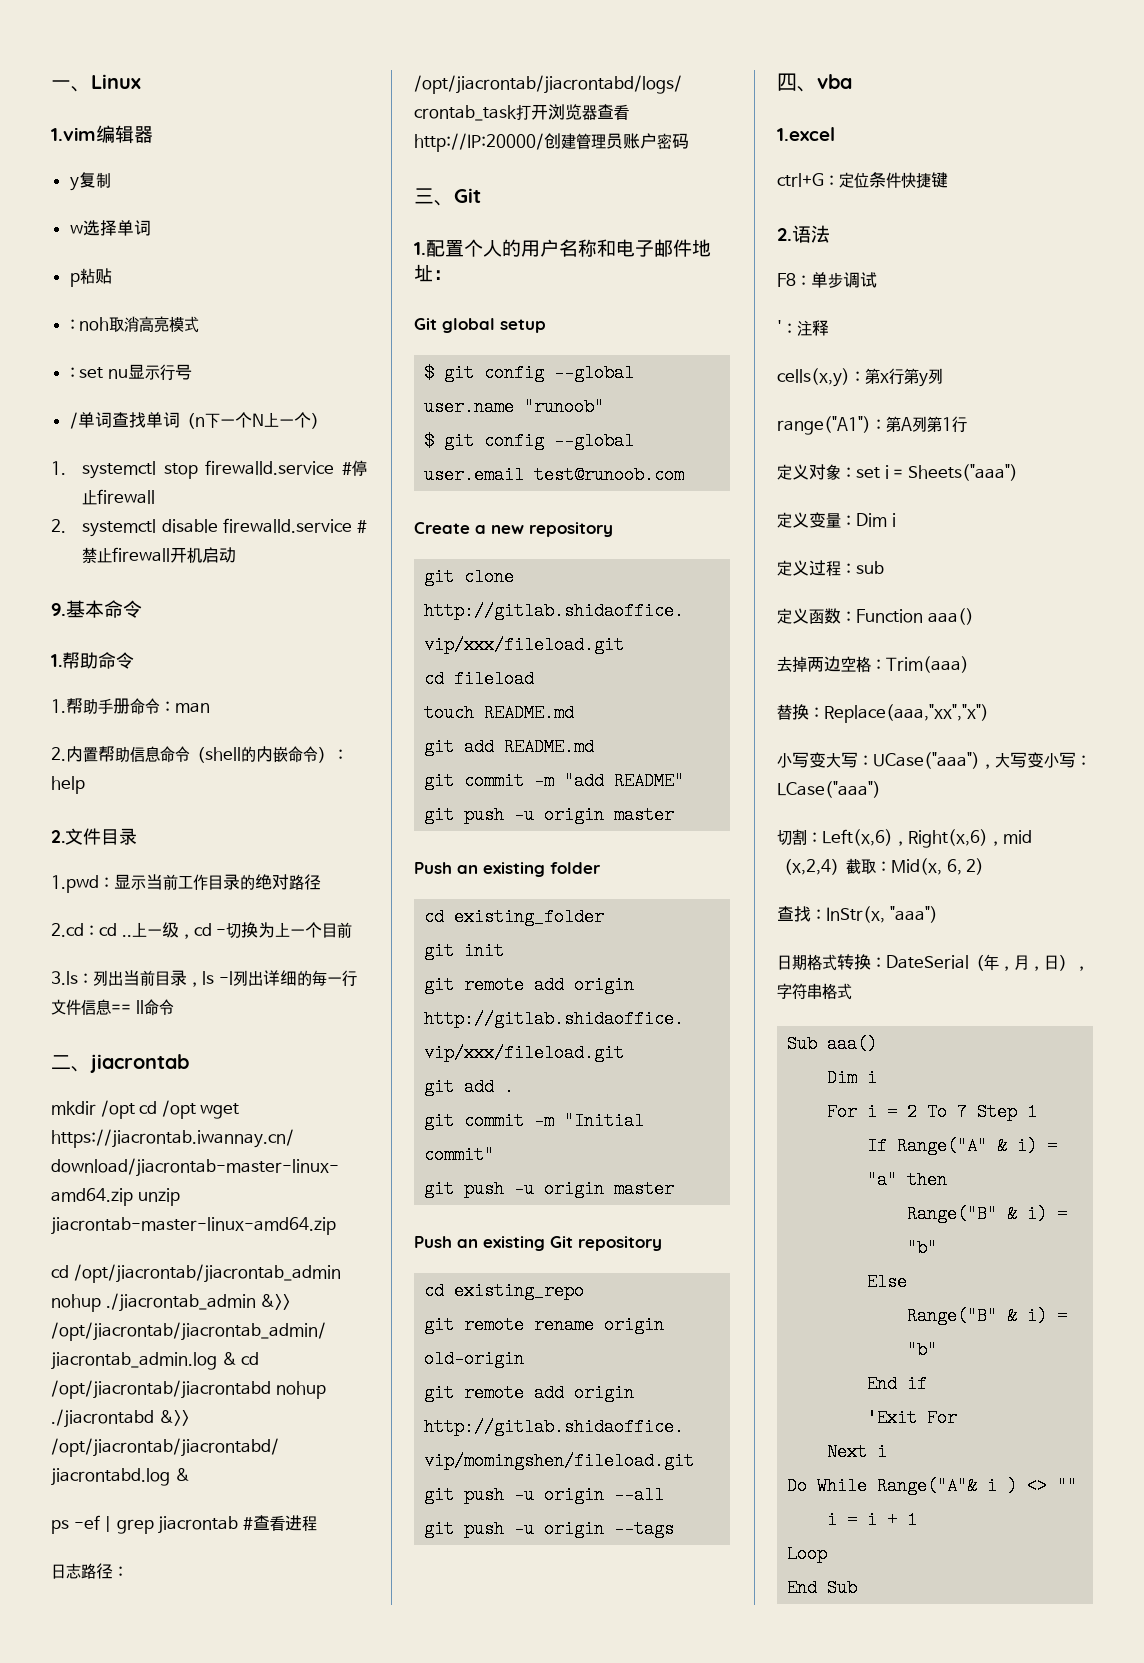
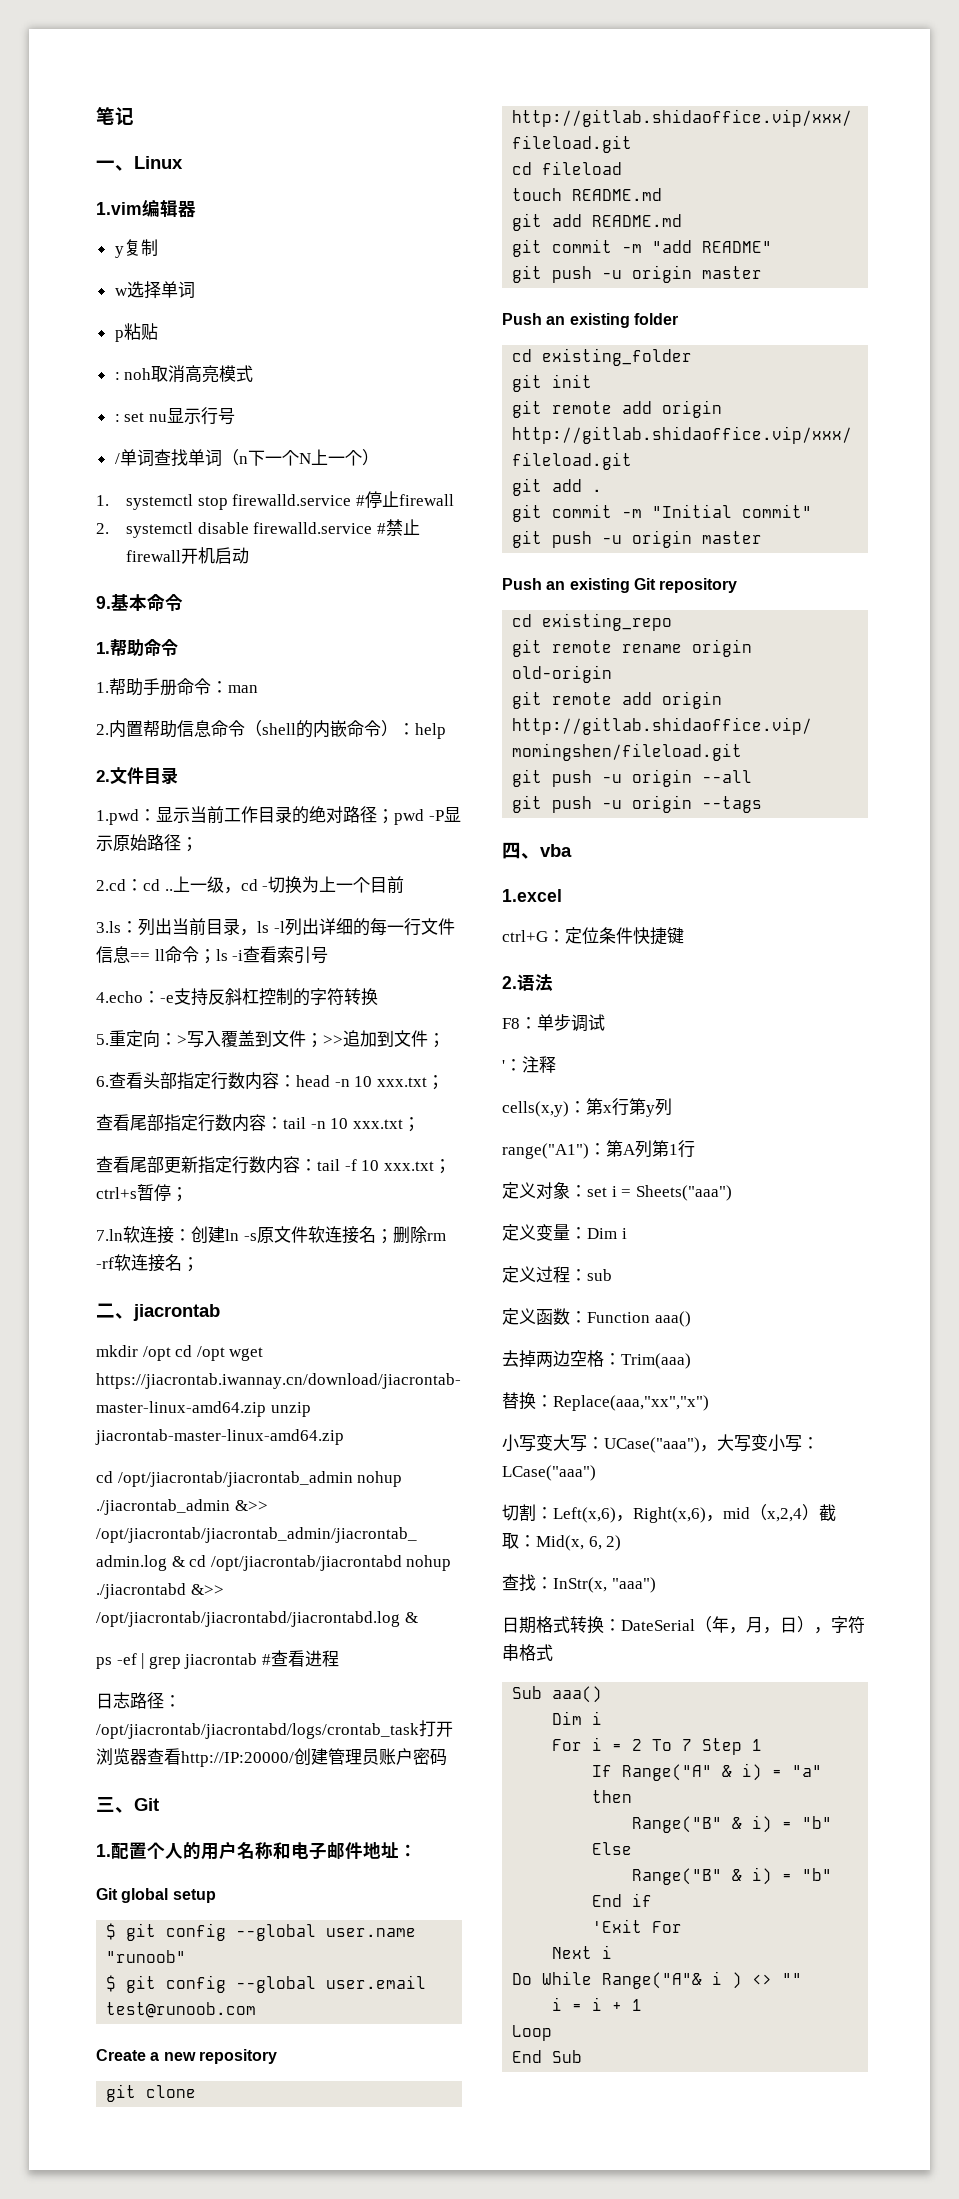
+ 笔记
- 1.pwd：显示当前工作目录的绝对路径
+ 1.pwd：显示当前工作目录的绝对路径；pwd -P显示原始路径；
- 3.ls：列出当前目录，ls -l列出详细的每一行文件信息== ll命令
+ 3.ls：列出当前目录，ls -l列出详细的每一行文件信息== ll命令；ls -i查看索引号
+ 4.echo：-e支持反斜杠控制的字符转换
+ 5.重定向：>写入覆盖到文件；>>追加到文件；
+ 6.查看头部指定行数内容：head -n 10 xxx.txt；
+ 查看尾部指定行数内容：tail -n 10 xxx.txt；
+ 查看尾部更新指定行数内容：tail -f 10 xxx.txt；ctrl+s暂停；
+ 7.ln软连接：创建ln -s原文件软连接名；删除rm -rf软连接名；

